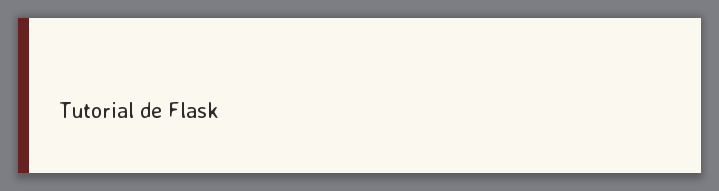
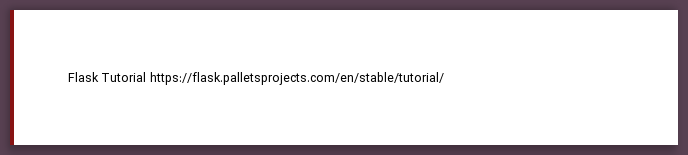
- Tutorial de Flask
+ Flask Tutorial https://flask.palletsprojects.com/en/stable/tutorial/

